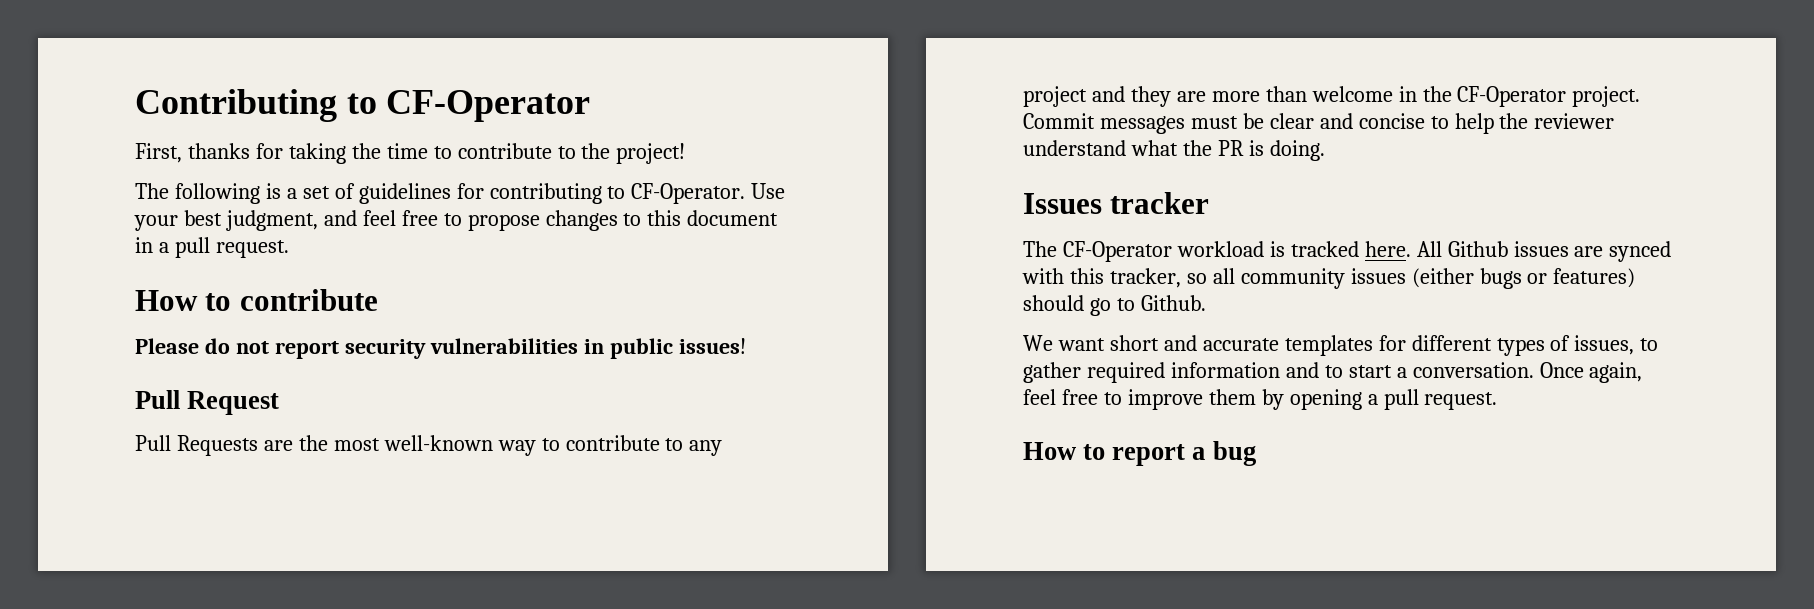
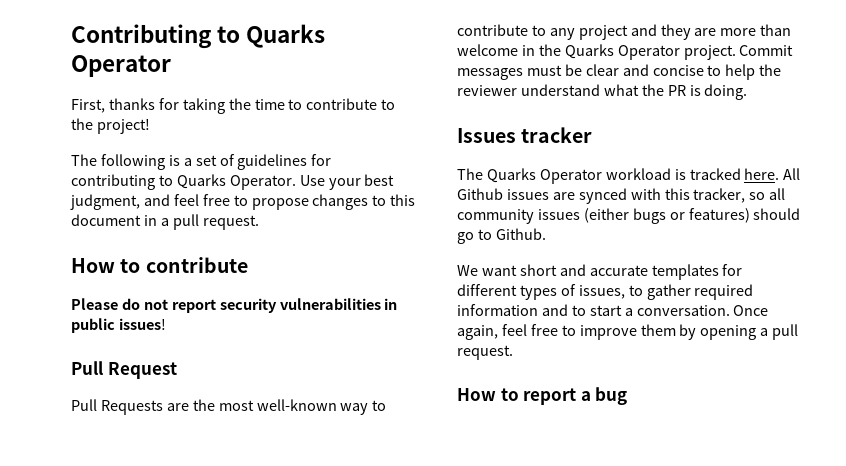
- Contributing to CF-Operator
+ Contributing to Quarks Operator
- The following is a set of guidelines for contributing to CF-Operator.
+ The following is a set of guidelines for contributing to Quarks Operator.
- Pull Requests are the most well-known way to contribute to any project and they are more than welcome in the CF-Operator project.
+ Pull Requests are the most well-known way to contribute to any project and they are more than welcome in the Quarks Operator project.
- The CF-Operator workload is tracked here.
+ The Quarks Operator workload is tracked here.

